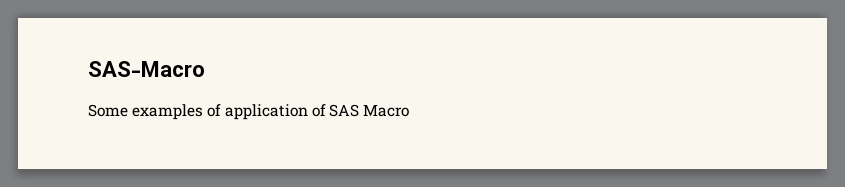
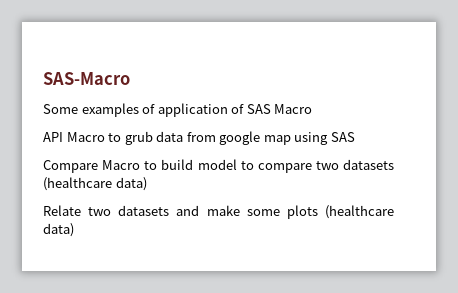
+ API Macro to grub data from google map using SAS
+ Compare Macro to build model to compare two datasets (healthcare data)
+ Relate two datasets and make some plots (healthcare data)

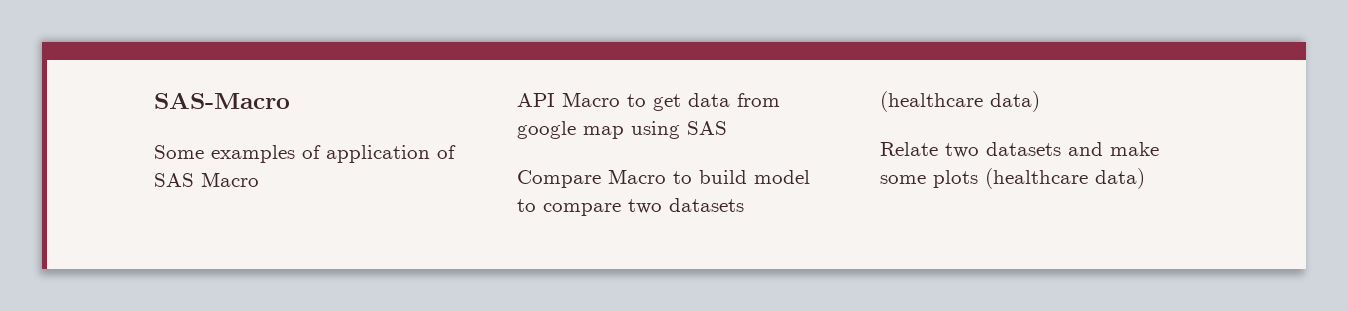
- API Macro to grub data from google map using SAS
+ API Macro to get data from google map using SAS

